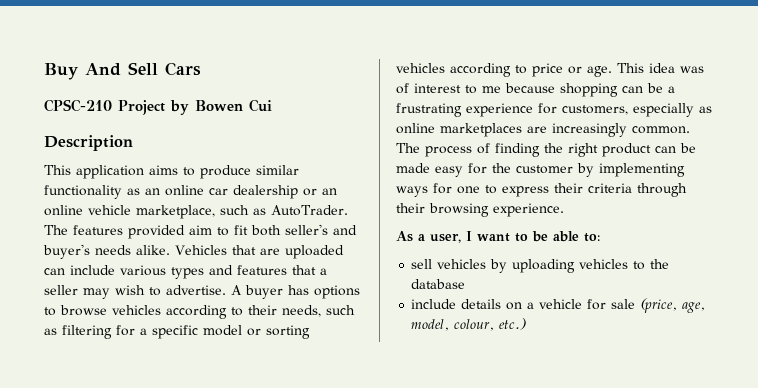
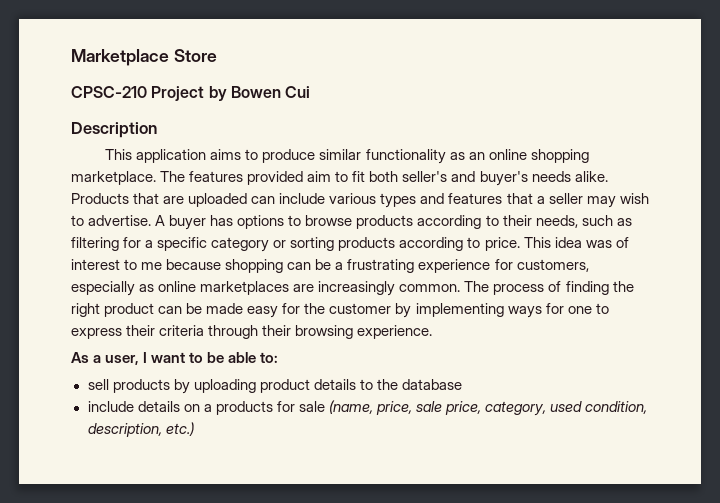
- Buy And Sell Cars
+ Marketplace Store
- This application aims to produce similar functionality as an online car dealership or an online vehicle marketplace, such as AutoTrader.
+ This application aims to produce similar functionality as an online shopping marketplace.
- Vehicles that are uploaded can include various types and features that a seller may wish to advertise.
+ Products that are uploaded can include various types and features that a seller may wish to advertise.
- A buyer has options to browse vehicles according to their needs, such as filtering for a specific model or sorting vehicles according to price or age.
+ A buyer has options to browse products according to their needs, such as filtering for a specific category or sorting products according to price.
- sell vehicles by uploading vehicles to the database
+ sell products by uploading product details to the database
- include details on a vehicle for sale (price, age, model, colour, etc.)
+ include details on a products for sale (name, price, sale price, category, used condition, description, etc.)

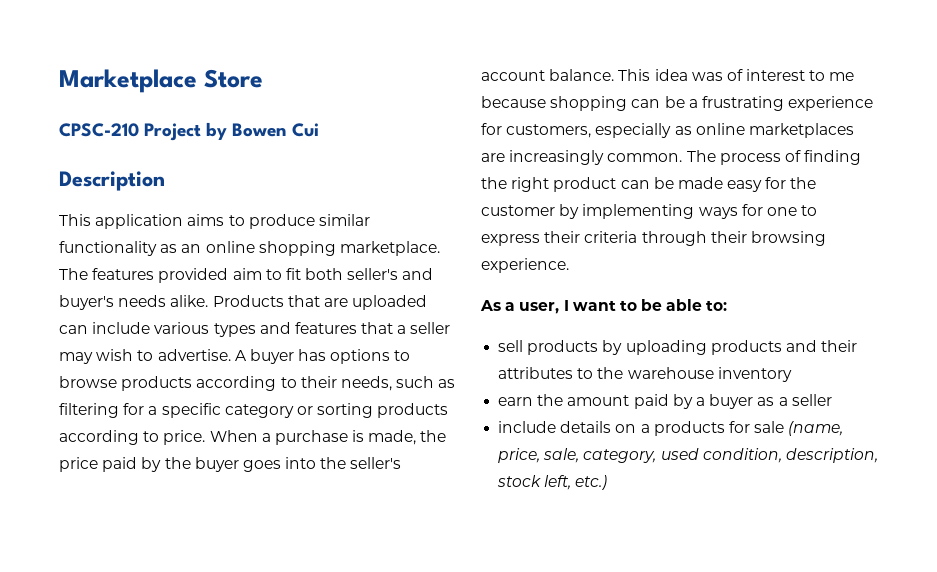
+ When a purchase is made, the price paid by the buyer goes into the seller's account balance.
- sell products by uploading product details to the database
+ sell products by uploading products and their attributes to the warehouse inventory
+ earn the amount paid by a buyer as a seller
- include details on a products for sale (name, price, sale price, category, used condition, description, etc.)
+ include details on a products for sale (name, price, sale, category, used condition, description, stock left, etc.)

